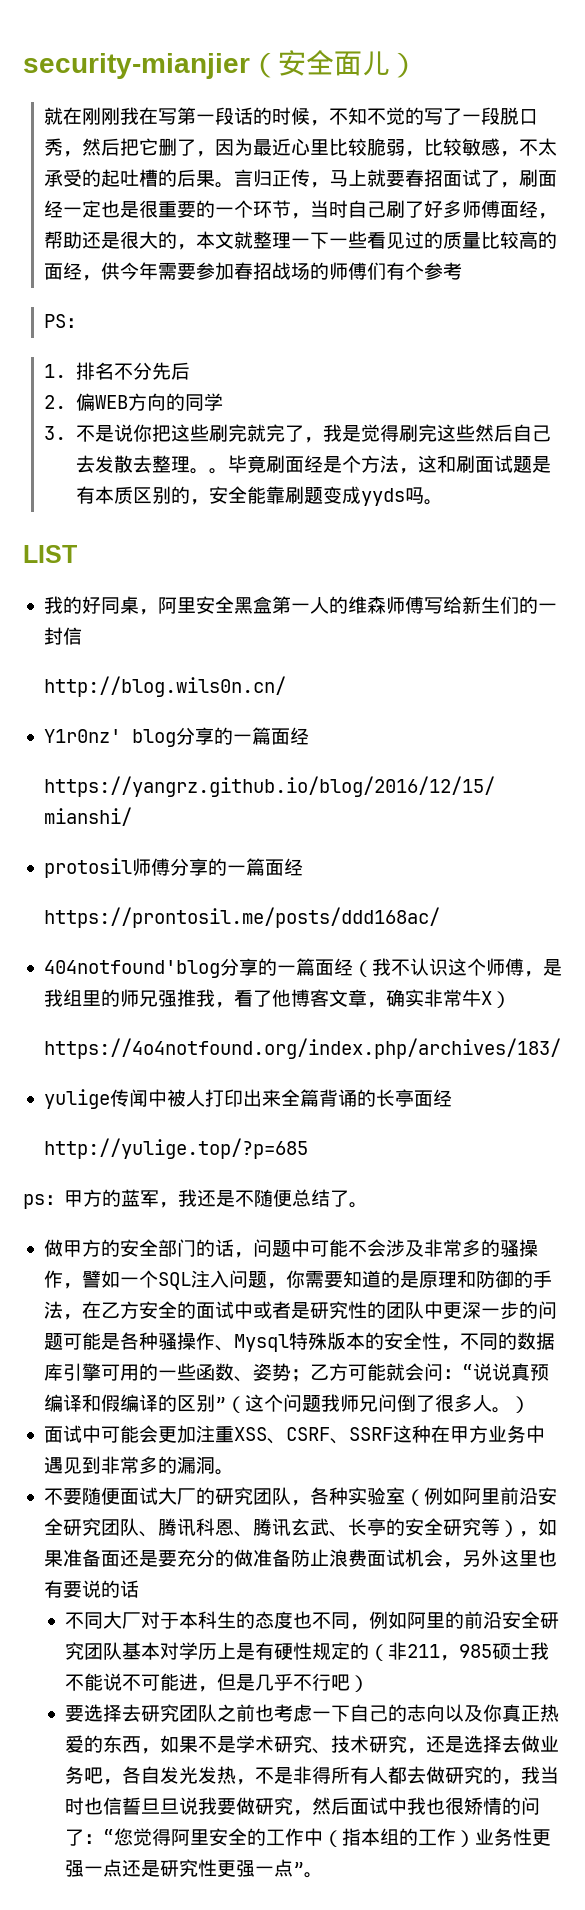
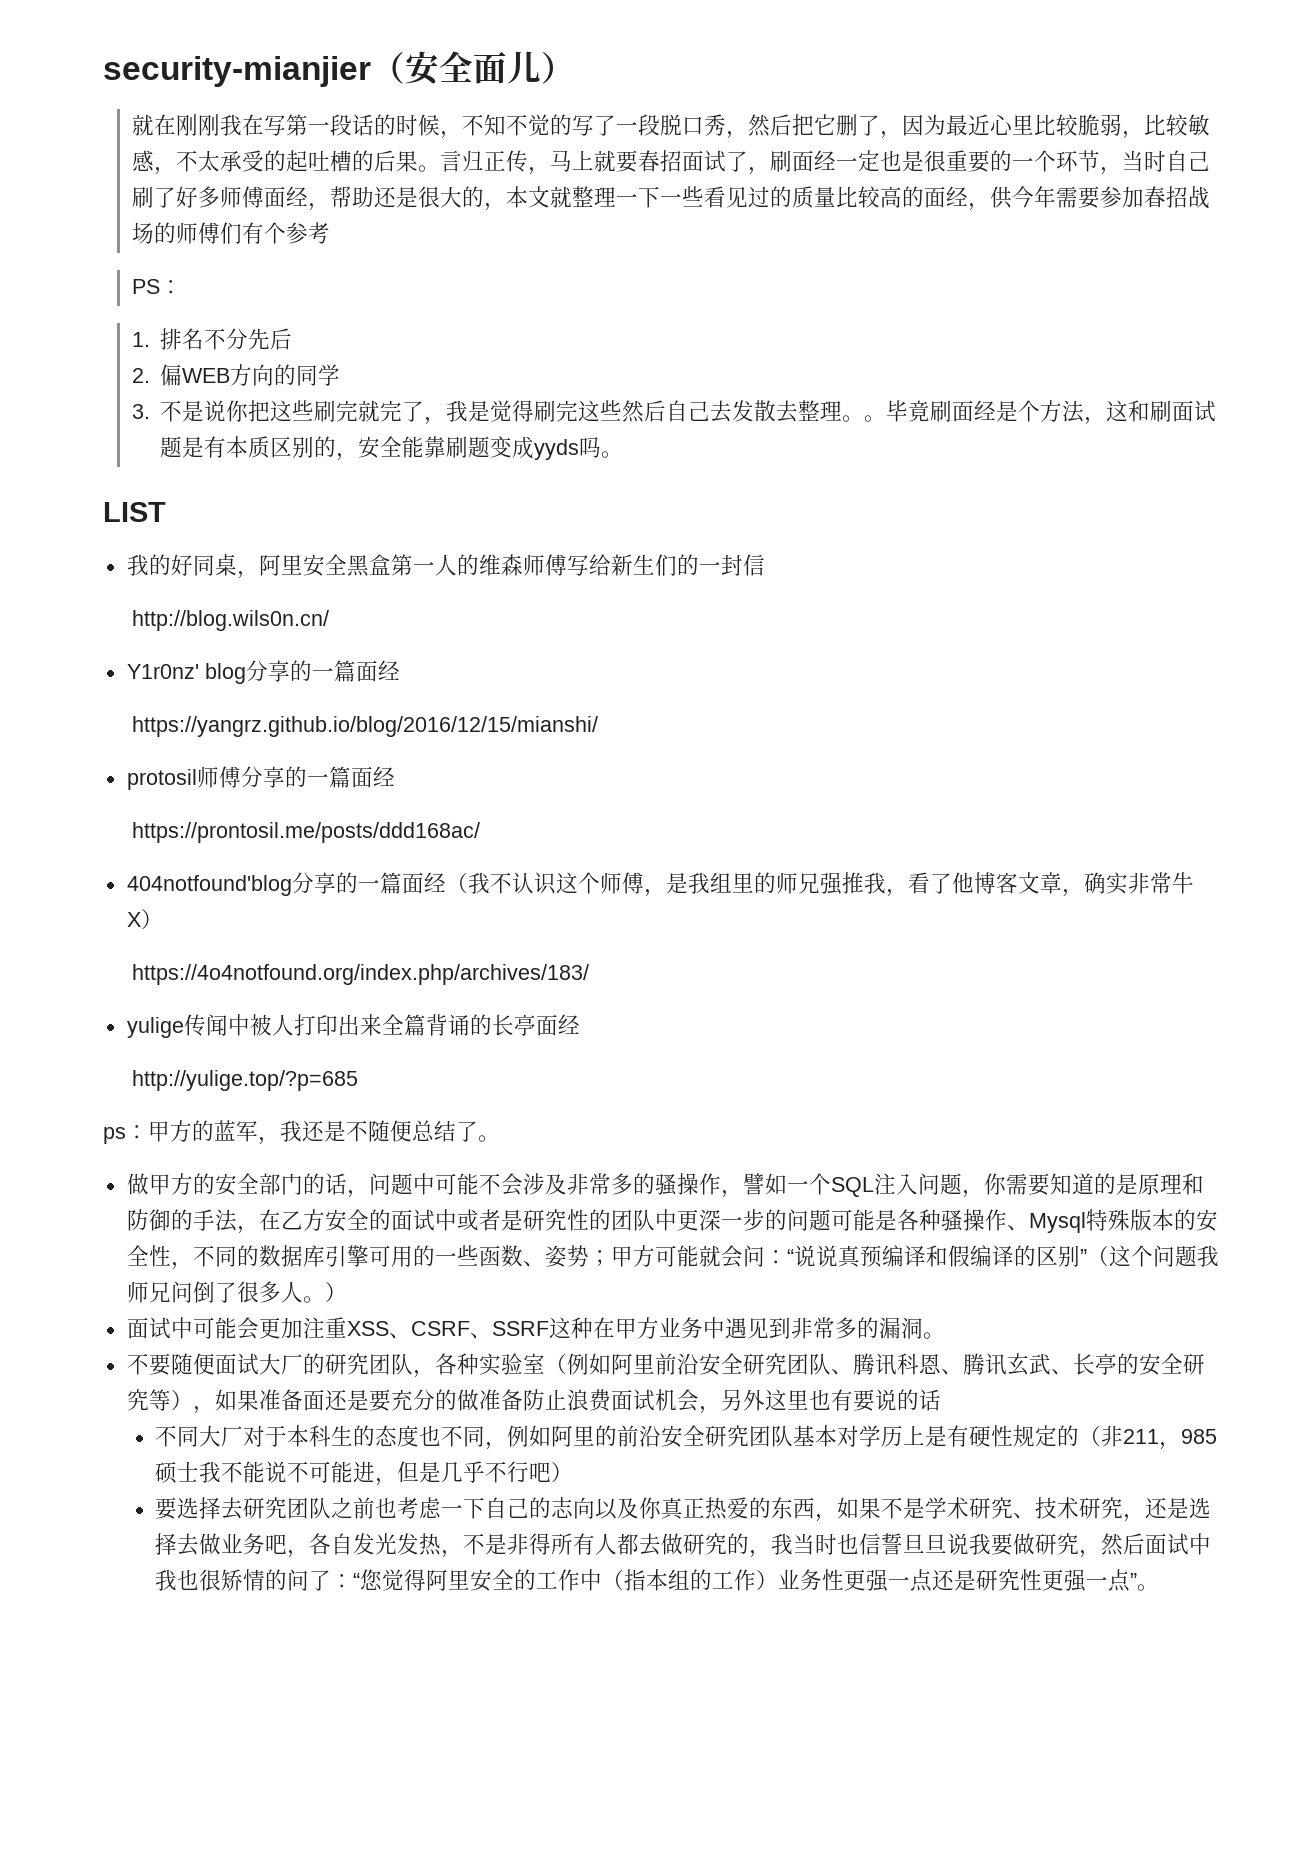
- 乙方可能就会问：
+ 甲方可能就会问：

